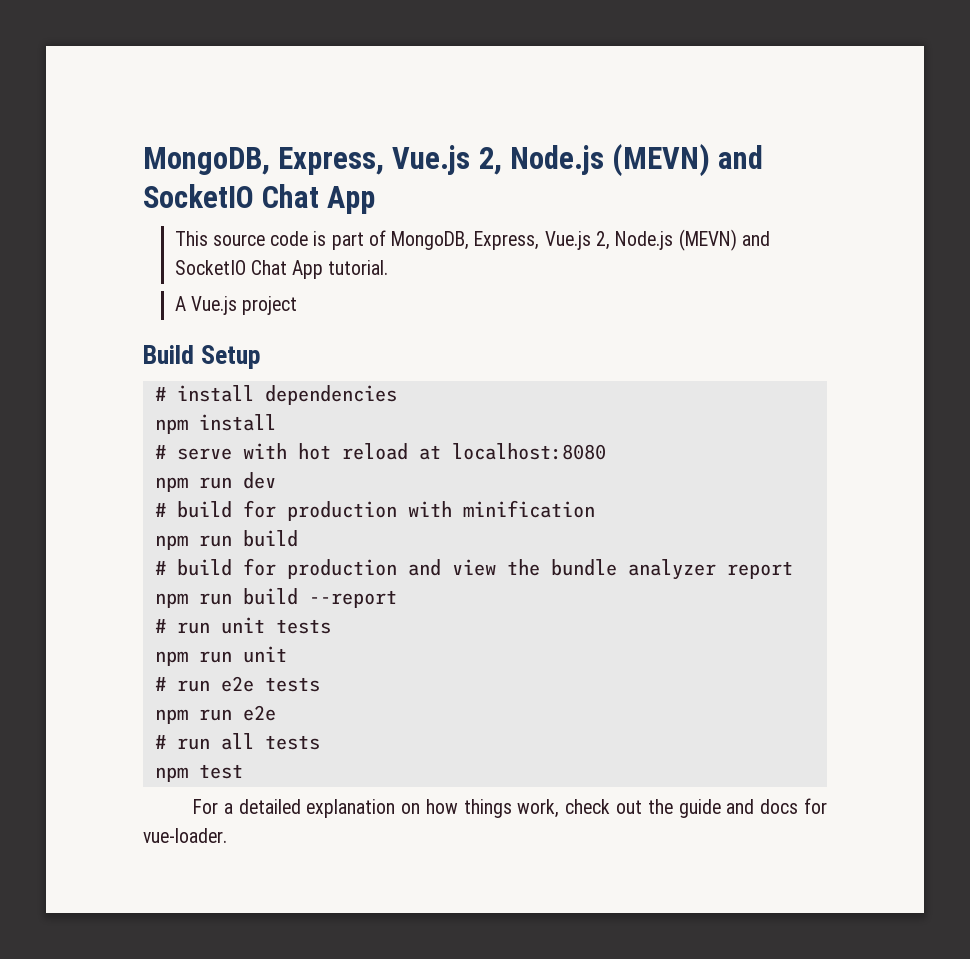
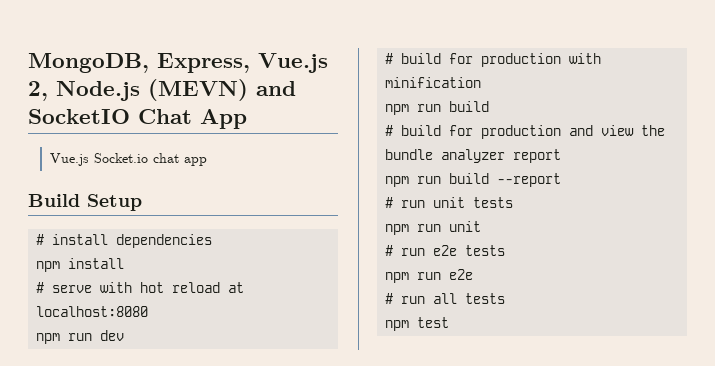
- This source code is part of MongoDB, Express, Vue.js 2, Node.js (MEVN) and SocketIO Chat App tutorial.
- A Vue.js project
+ Vue.js Socket.io chat app
- For a detailed explanation on how things work, check out the guide and docs for vue-loader.

